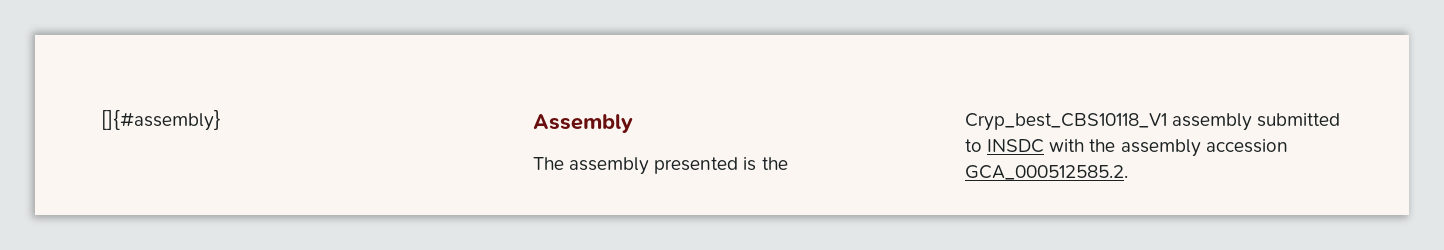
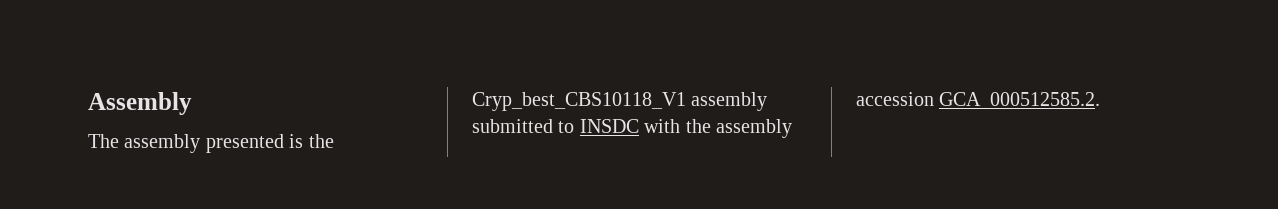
- []{#assembly}

